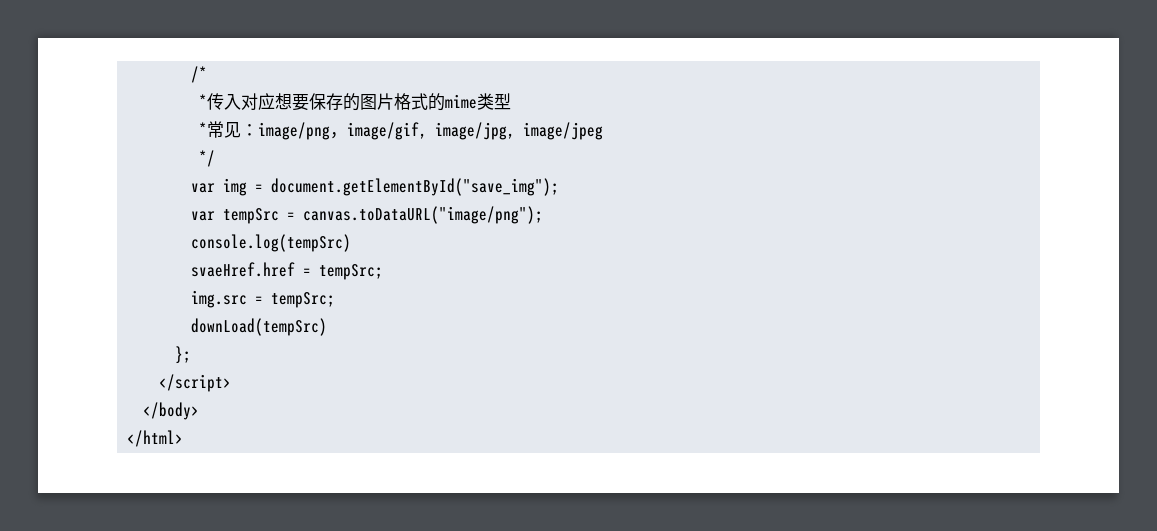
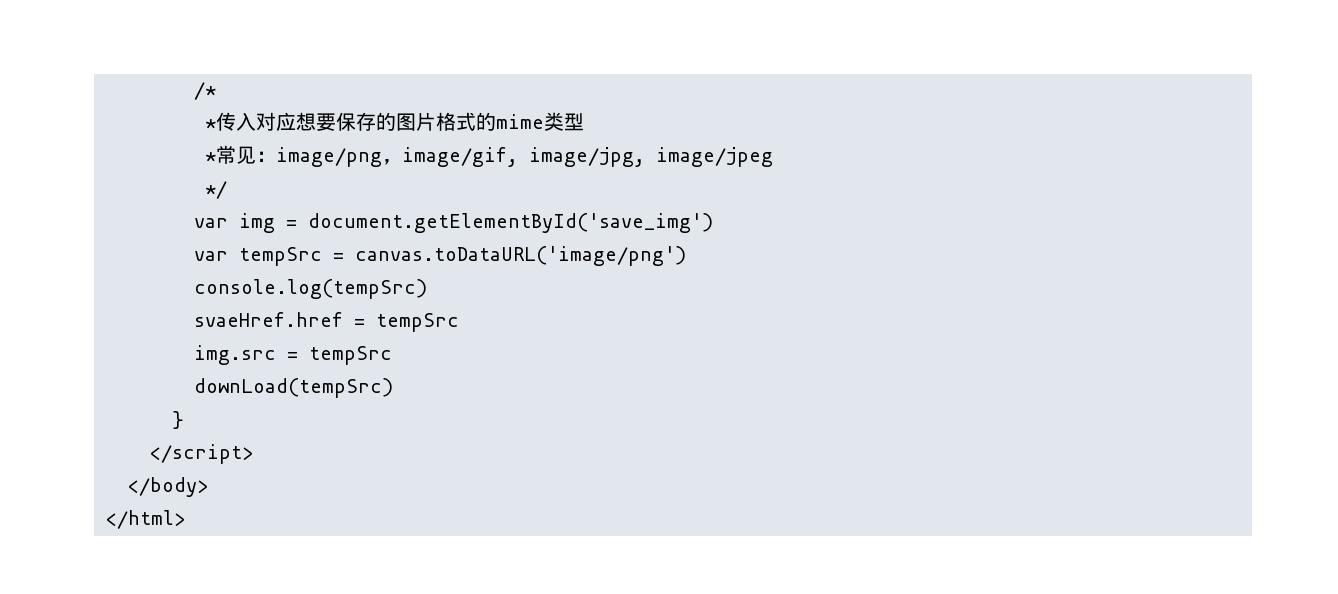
- var img = document.getElementById("save_img");
+ var img = document.getElementById('save_img')
- var tempSrc = canvas.toDataURL("image/png");
+ var tempSrc = canvas.toDataURL('image/png')
- svaeHref.href = tempSrc;
+ svaeHref.href = tempSrc
- img.src = tempSrc;
+ img.src = tempSrc
- };
+ }

